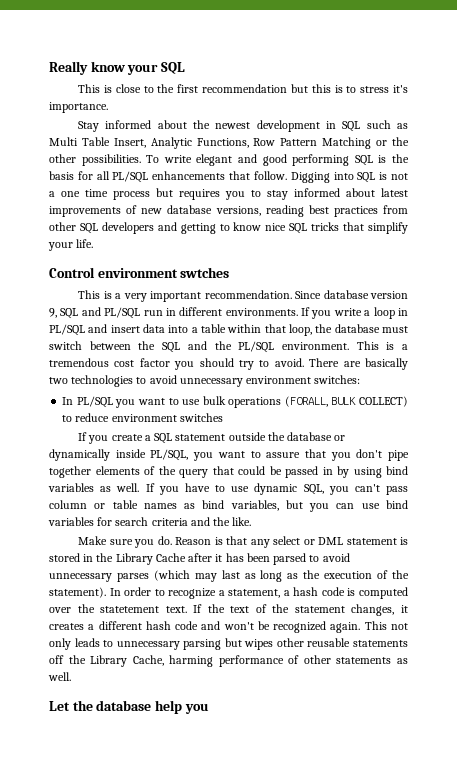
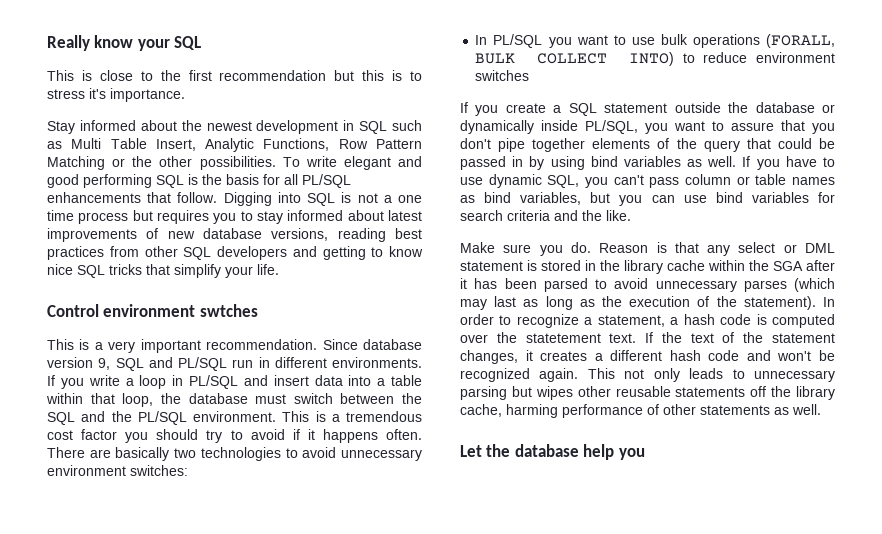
- This is a tremendous cost factor you should try to avoid.
+ This is a tremendous cost factor you should try to avoid if it happens often.
- In PL/SQL you want to use bulk operations (FORALL, BULK COLLECT) to reduce environment switches
+ In PL/SQL you want to use bulk operations (FORALL, BULK COLLECT INTO) to reduce environment switches
- Reason is that any select or DML statement is stored in the Library Cache after it has been parsed to avoid unnecessary parses (which may last as long as the execution of the statement).
+ Reason is that any select or DML statement is stored in the library cache within the SGA after it has been parsed to avoid unnecessary parses (which may last as long as the execution of the statement).
- This not only leads to unnecessary parsing but wipes other reusable statements off the Library Cache, harming performance of other statements as well.
+ This not only leads to unnecessary parsing but wipes other reusable statements off the library cache, harming performance of other statements as well.

